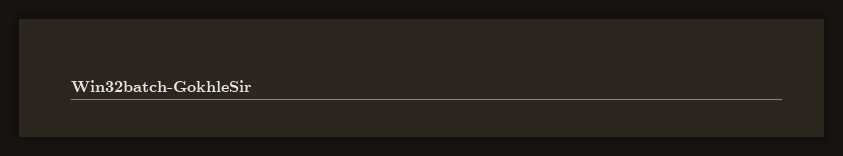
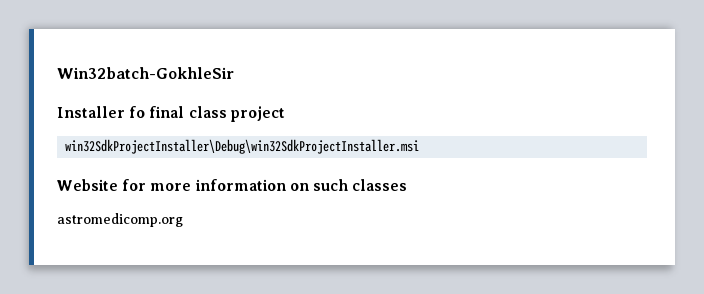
+ Installer fo final class project
+ win32SdkProjectInstaller\Debug\win32SdkProjectInstaller.msi
+ Website for more information on such classes
+ astromedicomp.org

